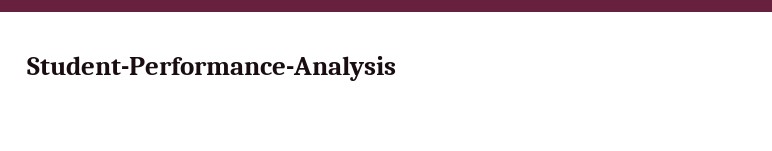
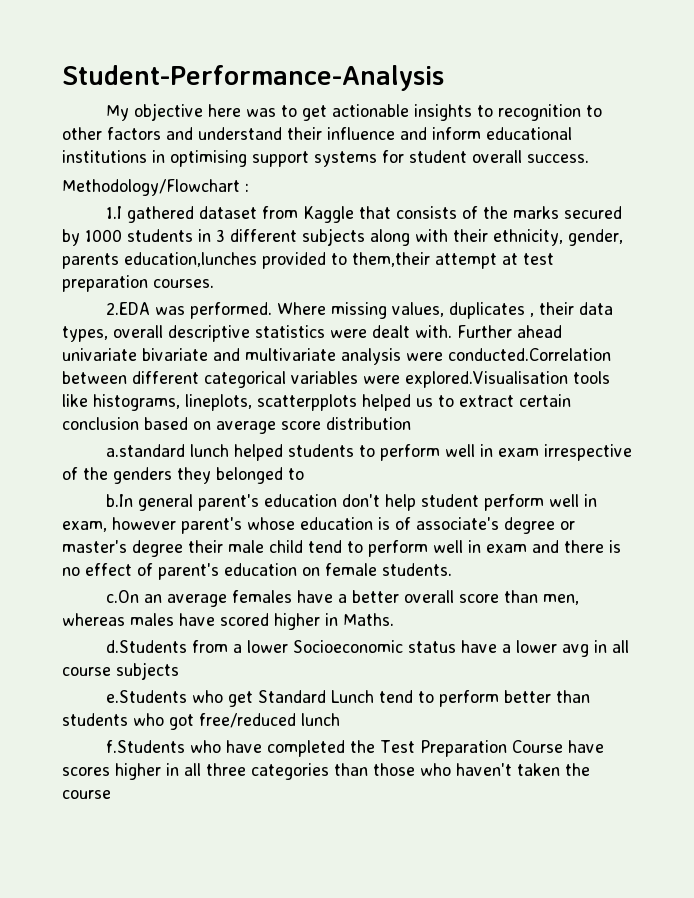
+ My objective here was to get actionable insights to recognition to other factors and understand their influence and inform educational institutions in optimising support systems for student overall success.
+ Methodology/Flowchart :
+ 1.I gathered dataset from Kaggle that consists of the marks secured by 1000 students in 3 different subjects along with their ethnicity, gender, parents education,lunches provided to them,their attempt at test preparation courses.
+ 2.EDA was performed. Where missing values, duplicates , their data types, overall descriptive statistics were dealt with. Further ahead univariate bivariate and multivariate analysis were conducted.Correlation between different categorical variables were explored.Visualisation tools like histograms, lineplots, scatterpplots helped us to extract certain conclusion based on average score distribution
+ a.standard lunch helped students to perform well in exam irrespective of the genders they belonged to
+ b.In general parent's education don't help student perform well in exam, however parent's whose education is of associate's degree or master's degree their male child tend to perform well in exam and there is no effect of parent's education on female students.
+ c.On an average females have a better overall score than men, whereas males have scored higher in Maths.
+ d.Students from a lower Socioeconomic status have a lower avg in all course subjects
+ e.Students who get Standard Lunch tend to perform better than students who got free/reduced lunch
+ f.Students who have completed the Test Preparation Course have scores higher in all three categories than those who haven't taken the course

